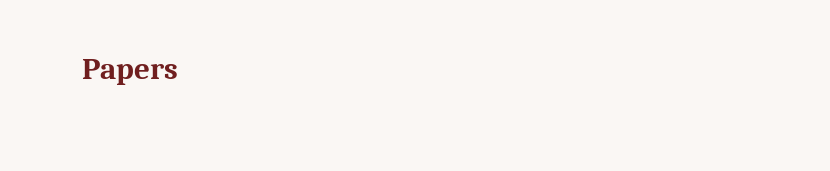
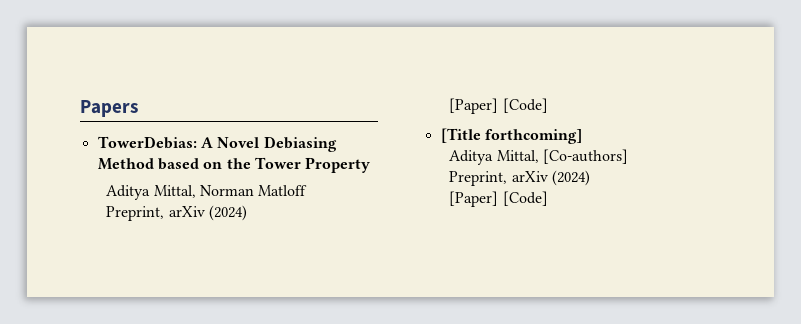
+ TowerDebias: A Novel Debiasing Method based on the Tower Property
+ Aditya Mittal, Norman Matloff
+ Preprint, arXiv (2024)
+ [Paper] [Code]
+ [Title forthcoming]
+ Aditya Mittal, [Co-authors]
+ Preprint, arXiv (2024)
+ [Paper] [Code]

